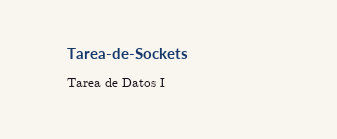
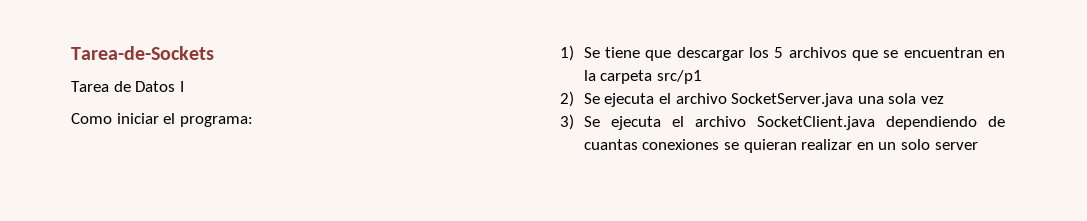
+ Como iniciar el programa:
+ 1) Se tiene que descargar los 5 archivos que se encuentran en la carpeta src/p1
+ 2) Se ejecuta el archivo SocketServer.java una sola vez
+ 3) Se ejecuta el archivo SocketClient.java dependiendo de cuantas conexiones se quieran realizar en un solo server

